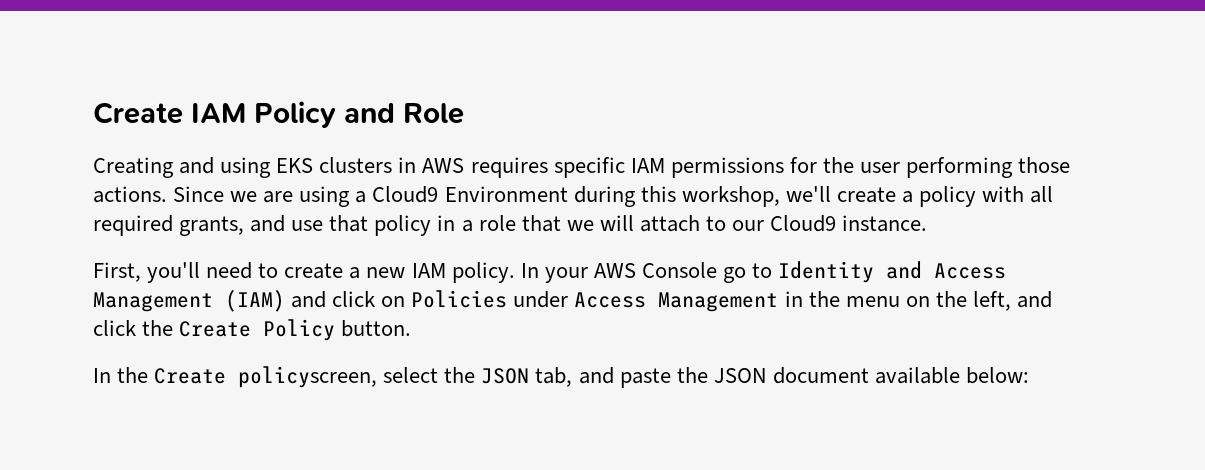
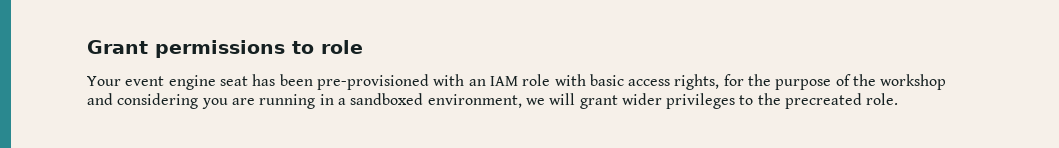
- Create IAM Policy and Role
- Creating and using EKS clusters in AWS requires specific IAM permissions for the user performing those actions. Since we are using a Cloud9 Environment during this workshop, we'll create a policy with all required grants, and use that policy in a role that we will attach to our Cloud9 instance.
- First, you'll need to create a new IAM policy. In your AWS Console go to Identity and Access Management (IAM) and click on Policies under Access Management in the menu on the left, and click the Create Policy button.
- In the Create policyscreen, select the JSON tab, and paste the JSON document available below:
+ Grant permissions to role
+ Your event engine seat has been pre-provisioned with an IAM role with basic access rights, for the purpose of the workshop and considering you are running in a sandboxed environment, we will grant wider privileges to the precreated role.

